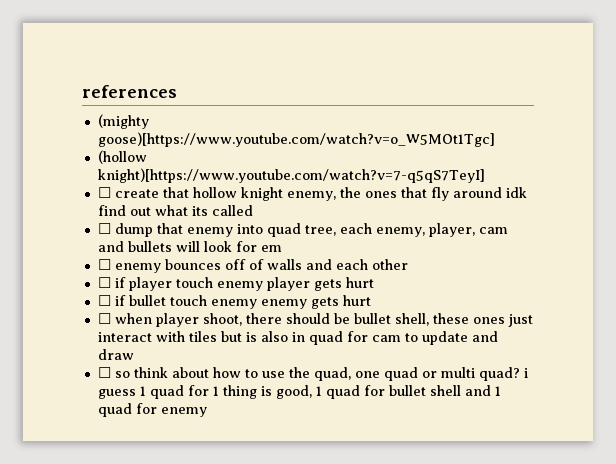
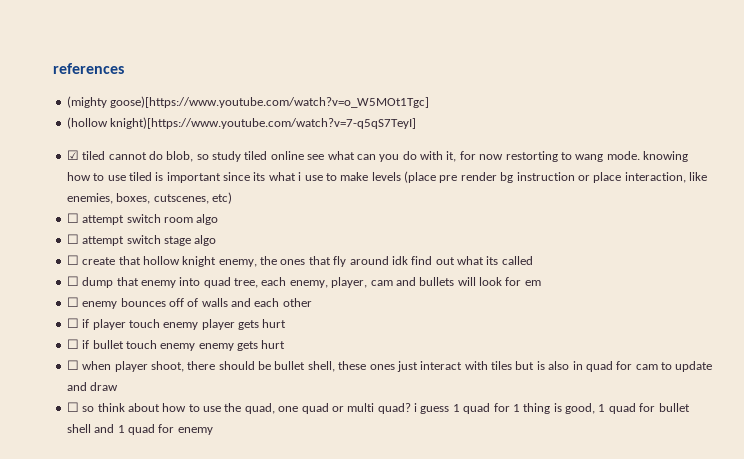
+ ☑ tiled cannot do blob, so study tiled online see what can you do with it, for now restorting to wang mode. knowing how to use tiled is important since its what i use to make levels (place pre render bg instruction or place interaction, like enemies, boxes, cutscenes, etc)
+ ☐ attempt switch room algo
+ ☐ attempt switch stage algo

